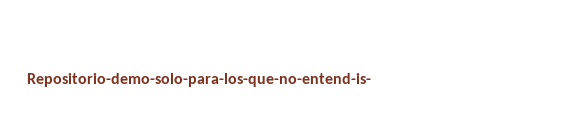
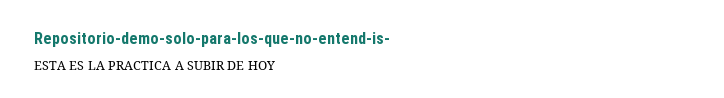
+ ESTA ES LA PRACTICA A SUBIR DE HOY

